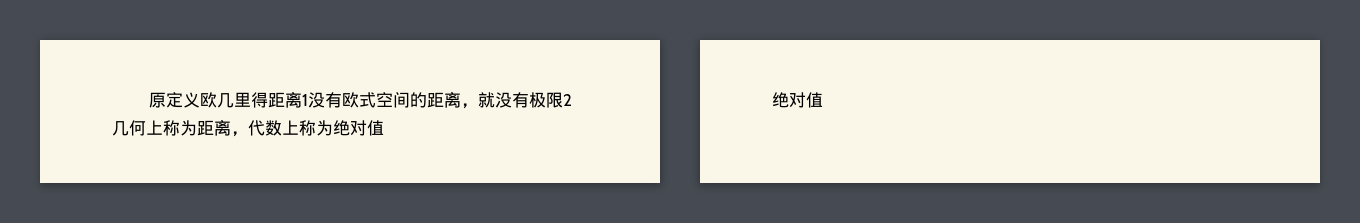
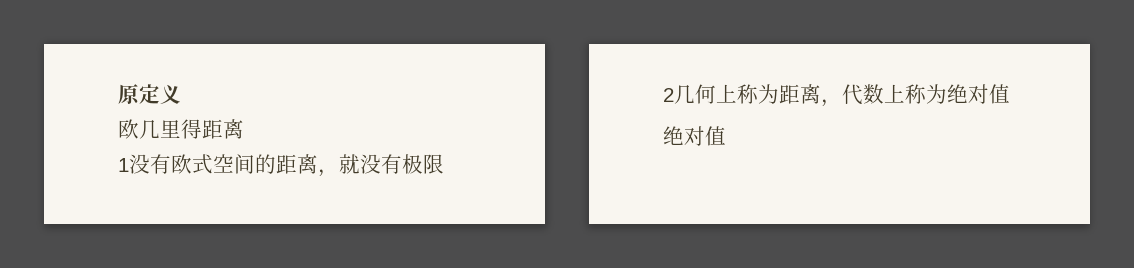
- 原定义欧几里得距离1没有欧式空间的距离，就没有极限2几何上称为距离，代数上称为绝对值
+ 原定义
+ 欧几里得距离
+ 1没有欧式空间的距离，就没有极限
+ 2几何上称为距离，代数上称为绝对值

